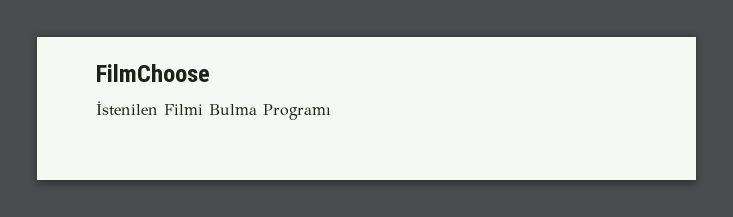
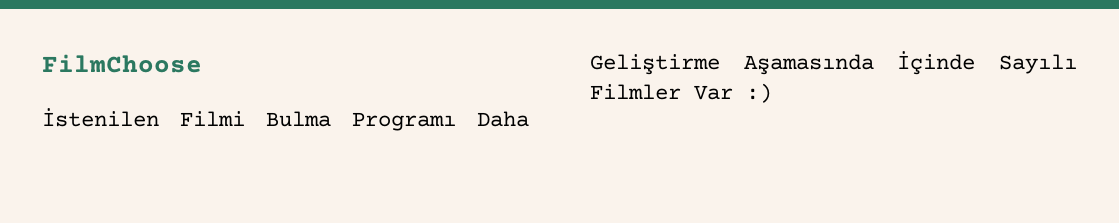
- İstenilen Filmi Bulma Programı
+ İstenilen Filmi Bulma Programı Daha Geliştirme Aşamasında İçinde Sayılı Filmler Var :)

